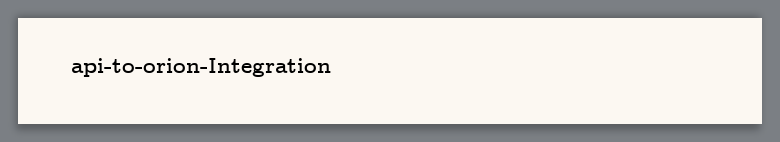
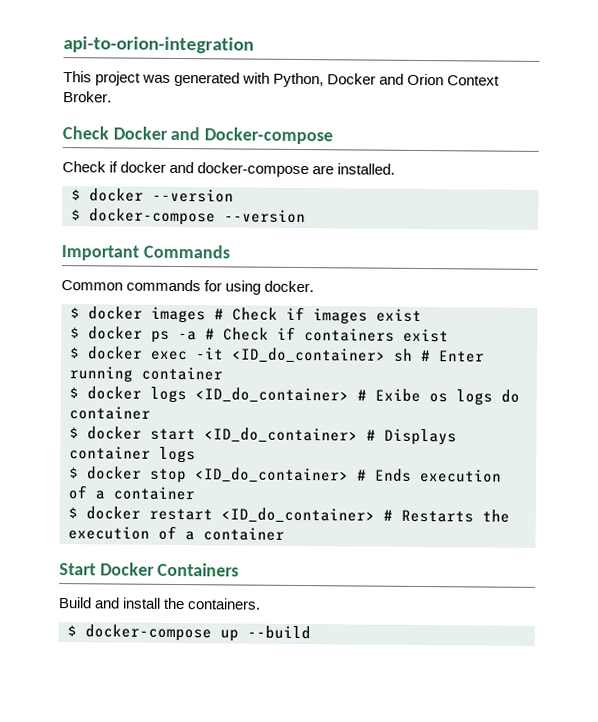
- api-to-orion-Integration
+ api-to-orion-integration
+ This project was generated with Python, Docker and Orion Context Broker.
+ Check Docker and Docker-compose
+ Check if docker and docker-compose are installed.
+ $ docker --version
+ $ docker-compose --version
+ Important Commands
+ Common commands for using docker.
+ $ docker images # Check if images exist
+ $ docker ps -a # Check if containers exist
+ $ docker exec -it <ID_do_container> sh # Enter running container
+ $ docker logs <ID_do_container> # Exibe os logs do container
+ $ docker start <ID_do_container> # Displays container logs
+ $ docker stop <ID_do_container> # Ends execution of a container
+ $ docker restart <ID_do_container> # Restarts the execution of a container
+ Start Docker Containers
+ Build and install the containers.
+ $ docker-compose up --build

